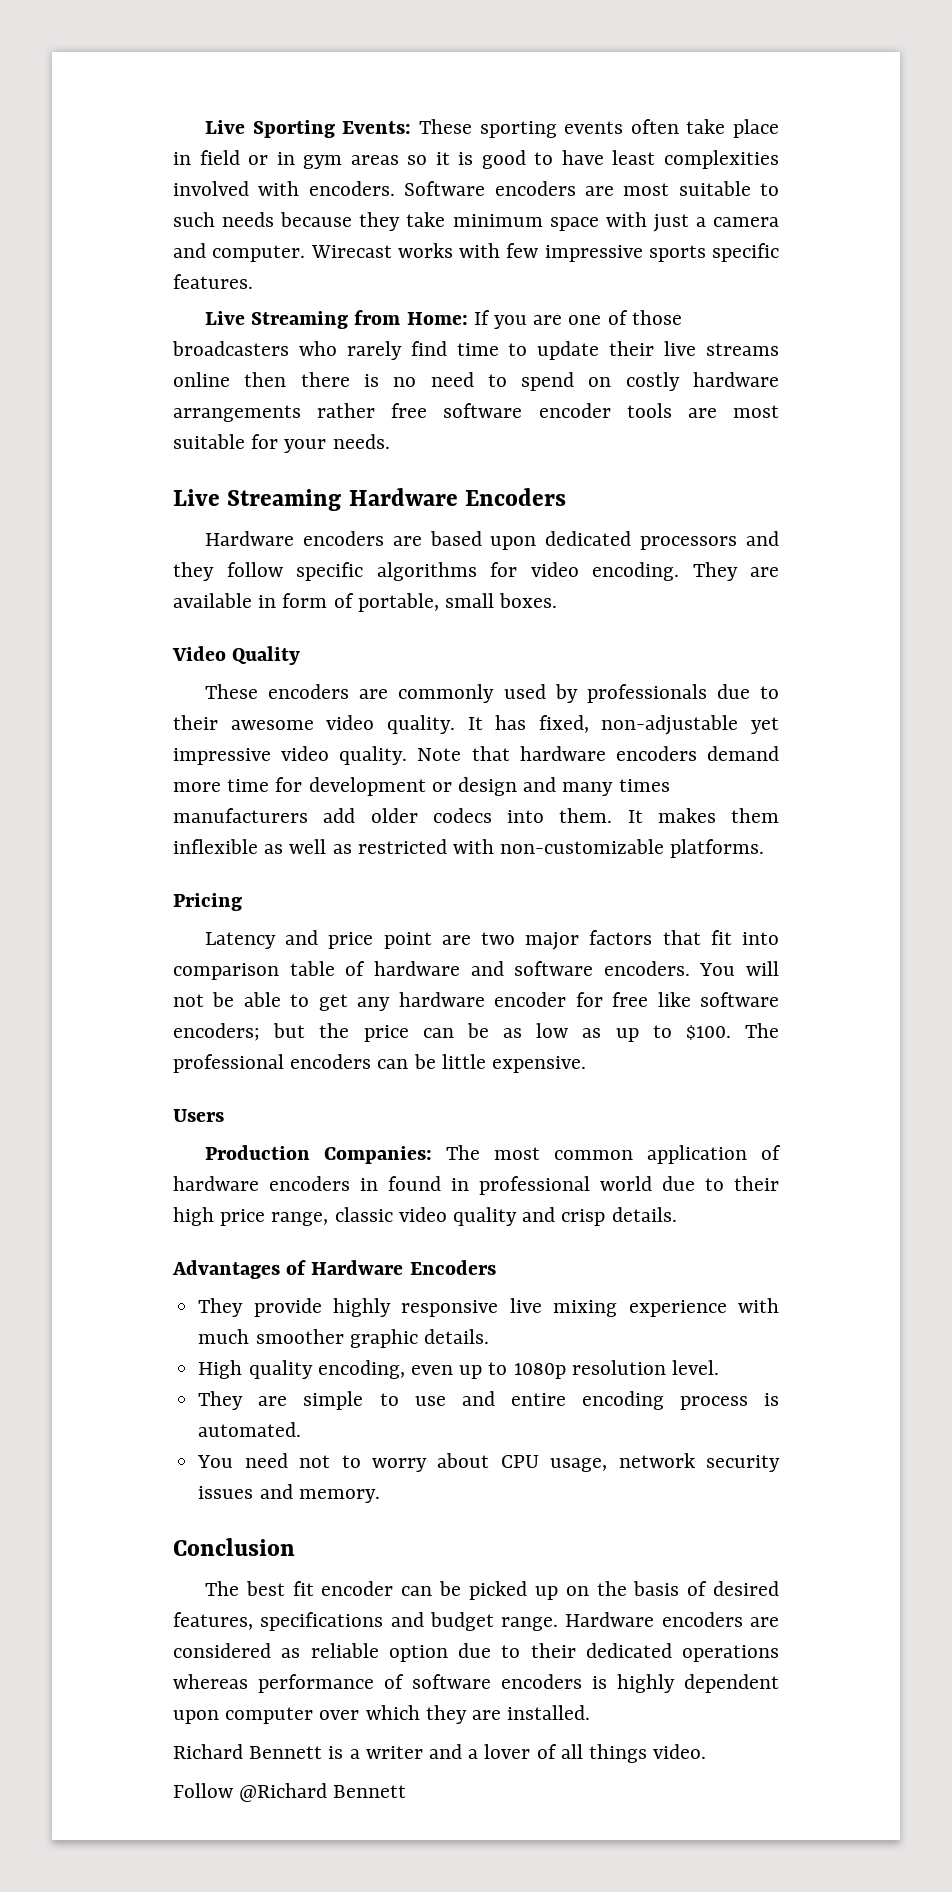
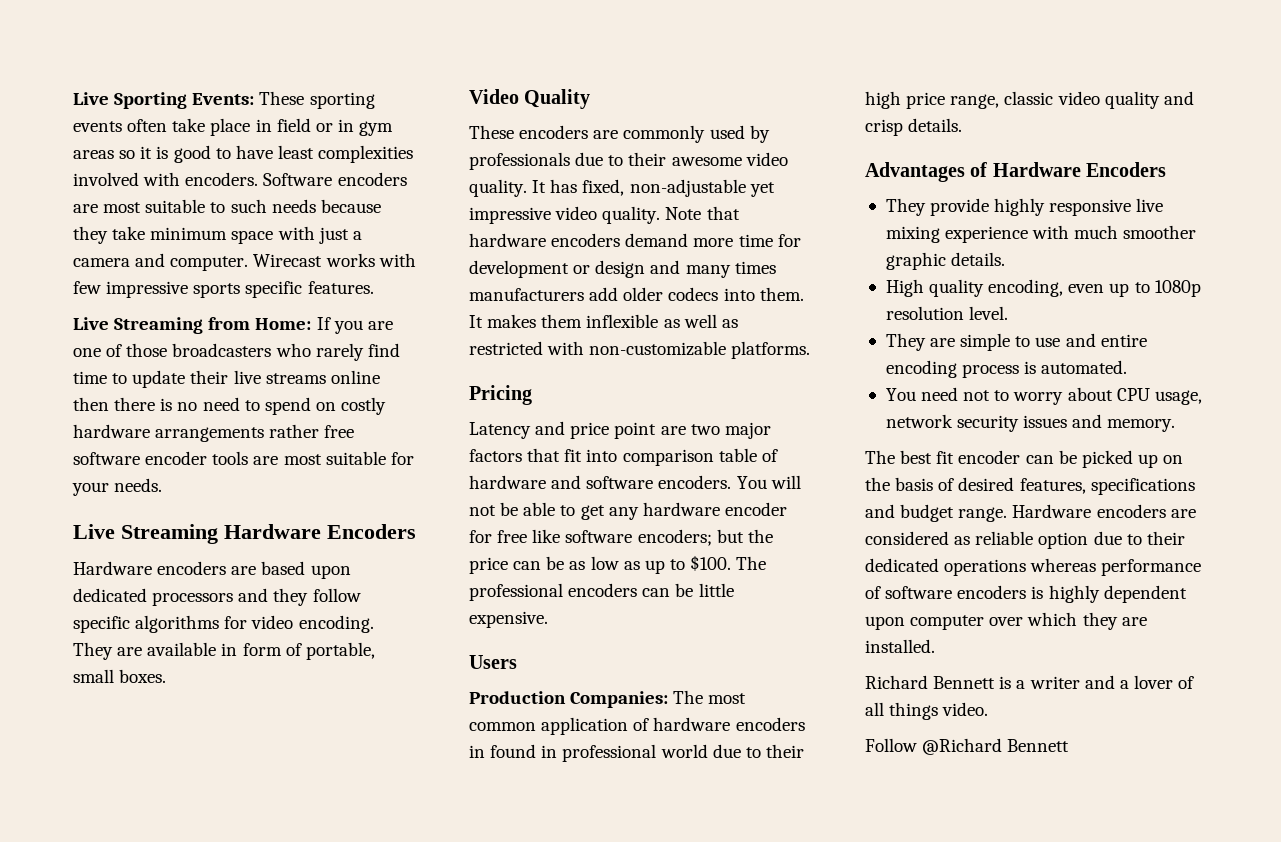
- Conclusion

